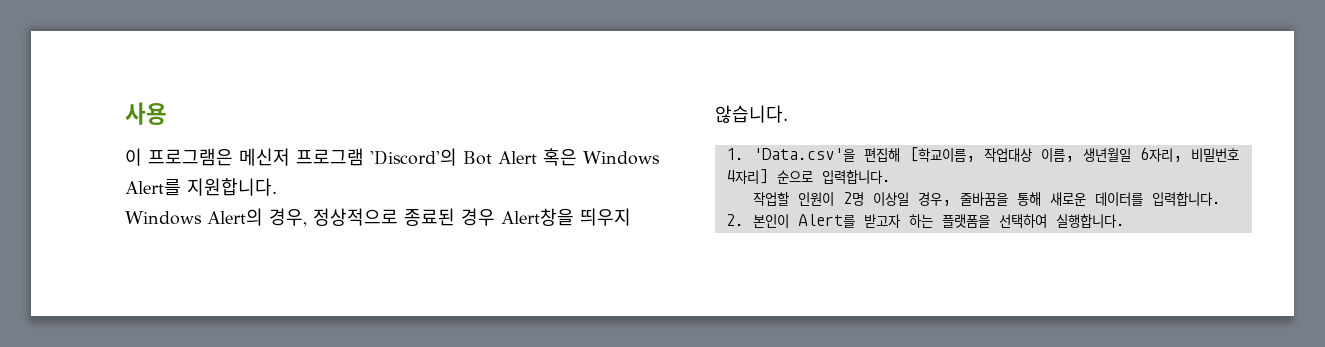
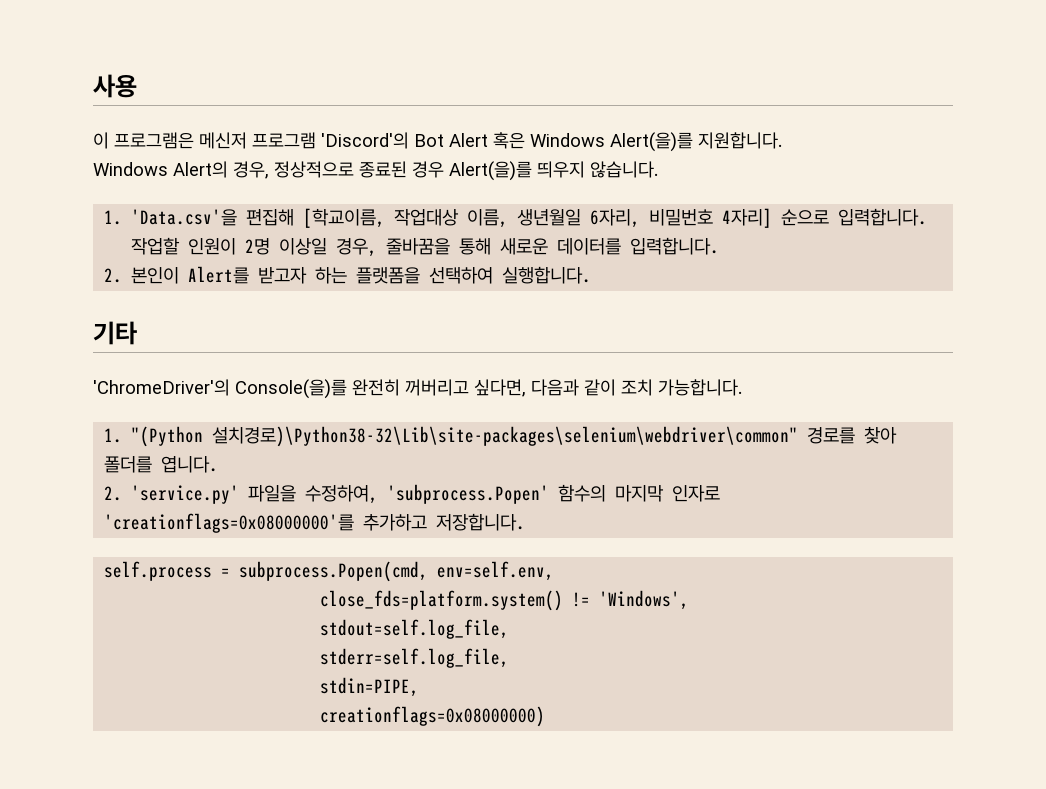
- 이 프로그램은 메신저 프로그램 'Discord'의 Bot Alert 혹은 Windows Alert를 지원합니다.
+ 이 프로그램은 메신저 프로그램 'Discord'의 Bot Alert 혹은 Windows Alert(을)를 지원합니다.
- Windows Alert의 경우, 정상적으로 종료된 경우 Alert창을 띄우지 않습니다.
+ Windows Alert의 경우, 정상적으로 종료된 경우 Alert(을)를 띄우지 않습니다.
+ 기타
+ 'ChromeDriver'의 Console(을)를 완전히 꺼버리고 싶다면, 다음과 같이 조치 가능합니다.
+ 1. "(Python 설치경로)\Python38-32\Lib\site-packages\selenium\webdriver\common" 경로를 찾아 폴더를 엽니다.
+ 2. 'service.py' 파일을 수정하여, 'subprocess.Popen' 함수의 마지막 인자로 'creationflags=0x08000000'를 추가하고 저장합니다.
+ self.process = subprocess.Popen(cmd, env=self.env,
+ close_fds=platform.system() != 'Windows',
+ stdout=self.log_file,
+ stderr=self.log_file,
+ stdin=PIPE,
+ creationflags=0x08000000)

